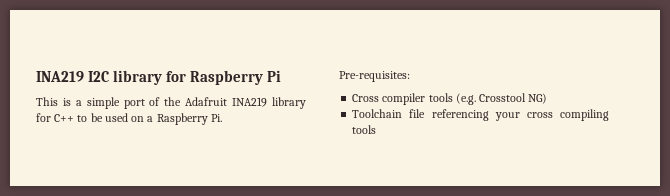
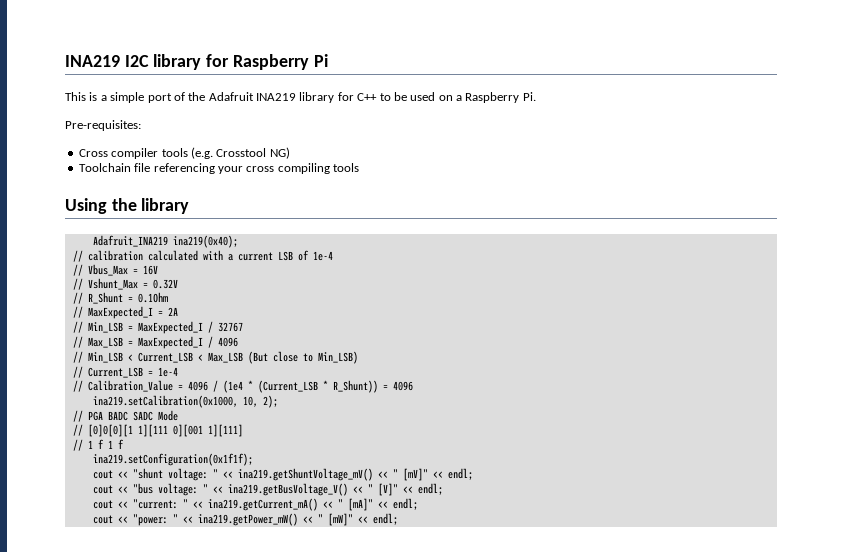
+ Using the library
+ Adafruit_INA219 ina219(0x40);
+ // calibration calculated with a current LSB of 1e-4
+ // Vbus_Max = 16V
+ // Vshunt_Max = 0.32V
+ // R_Shunt = 0.1Ohm
+ // MaxExpected_I = 2A
+ // Min_LSB = MaxExpected_I / 32767
+ // Max_LSB = MaxExpected_I / 4096
+ // Min_LSB < Current_LSB < Max_LSB (But close to Min_LSB)
+ // Current_LSB = 1e-4
+ // Calibration_Value = 4096 / (1e4 * (Current_LSB * R_Shunt)) = 4096
+ ina219.setCalibration(0x1000, 10, 2);
+ // PGA BADC SADC Mode
+ // [0]0[0][1 1][111 0][001 1][111]
+ // 1 f 1 f
+ ina219.setConfiguration(0x1f1f);
+ cout << "shunt voltage: " << ina219.getShuntVoltage_mV() << " [mV]" << endl;
+ cout << "bus voltage: " << ina219.getBusVoltage_V() << " [V]" << endl;
+ cout << "current: " << ina219.getCurrent_mA() << " [mA]" << endl;
+ cout << "power: " << ina219.getPower_mW() << " [mW]" << endl;

